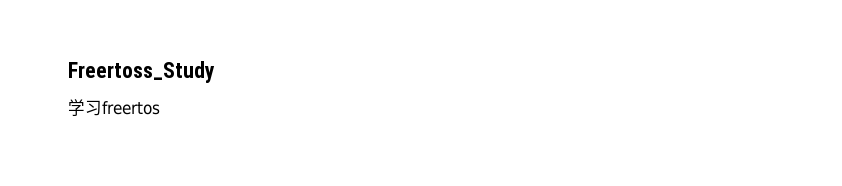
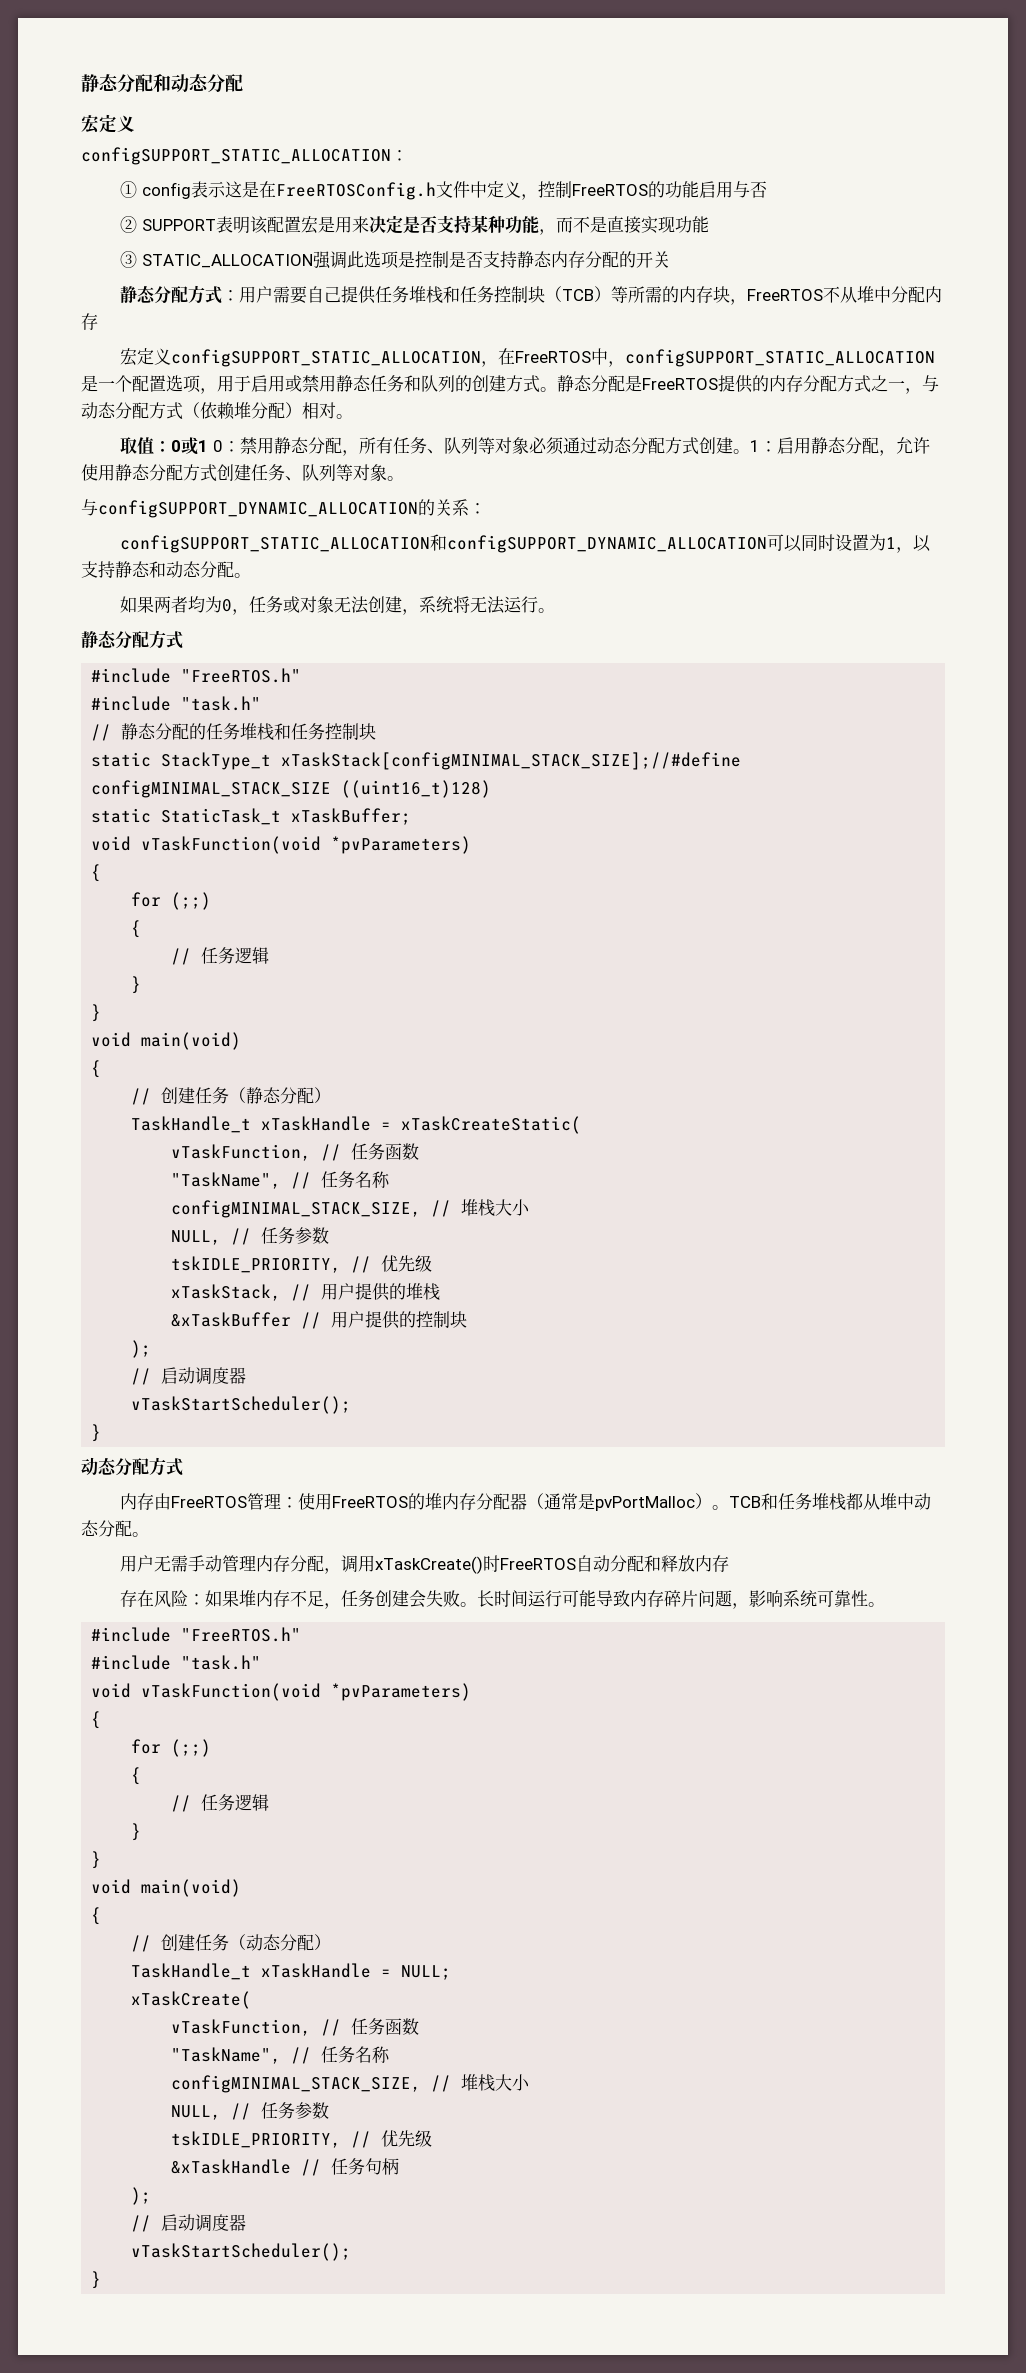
- Freertoss_Study
- 学习freertos
+ 静态分配和动态分配
+ 宏定义
+ configSUPPORT_STATIC_ALLOCATION：
+ ① config表示这是在FreeRTOSConfig.h文件中定义，控制FreeRTOS的功能启用与否
+ ② SUPPORT表明该配置宏是用来决定是否支持某种功能，而不是直接实现功能
+ ③ STATIC_ALLOCATION强调此选项是控制是否支持静态内存分配的开关
+ 静态分配方式：用户需要自己提供任务堆栈和任务控制块（TCB）等所需的内存块，FreeRTOS不从堆中分配内存
+ 宏定义configSUPPORT_STATIC_ALLOCATION，在FreeRTOS中，configSUPPORT_STATIC_ALLOCATION是一个配置选项，用于启用或禁用静态任务和队列的创建方式。静态分配是FreeRTOS提供的内存分配方式之一，与动态分配方式（依赖堆分配）相对。
+ 取值：0或1 0：禁用静态分配，所有任务、队列等对象必须通过动态分配方式创建。1：启用静态分配，允许使用静态分配方式创建任务、队列等对象。
+ 与configSUPPORT_DYNAMIC_ALLOCATION的关系：
+ configSUPPORT_STATIC_ALLOCATION和configSUPPORT_DYNAMIC_ALLOCATION可以同时设置为1，以支持静态和动态分配。
+ 如果两者均为0，任务或对象无法创建，系统将无法运行。
+ 静态分配方式
+ #include "FreeRTOS.h"
+ #include "task.h"
+ // 静态分配的任务堆栈和任务控制块
+ static StackType_t xTaskStack[configMINIMAL_STACK_SIZE];//#define configMINIMAL_STACK_SIZE ((uint16_t)128)
+ static StaticTask_t xTaskBuffer;
+ void vTaskFunction(void *pvParameters)
+ {
+ for (;;)
+ {
+ // 任务逻辑
+ }
+ }
+ void main(void)
+ {
+ // 创建任务（静态分配）
+ TaskHandle_t xTaskHandle = xTaskCreateStatic(
+ vTaskFunction, // 任务函数
+ "TaskName", // 任务名称
+ configMINIMAL_STACK_SIZE, // 堆栈大小
+ NULL, // 任务参数
+ tskIDLE_PRIORITY, // 优先级
+ xTaskStack, // 用户提供的堆栈
+ &xTaskBuffer // 用户提供的控制块
+ );
+ // 启动调度器
+ vTaskStartScheduler();
+ }
+ 动态分配方式
+ 内存由FreeRTOS管理：使用FreeRTOS的堆内存分配器（通常是pvPortMalloc）。TCB和任务堆栈都从堆中动态分配。
+ 用户无需手动管理内存分配，调用xTaskCreate()时FreeRTOS自动分配和释放内存
+ 存在风险：如果堆内存不足，任务创建会失败。长时间运行可能导致内存碎片问题，影响系统可靠性。
+ #include "FreeRTOS.h"
+ #include "task.h"
+ void vTaskFunction(void *pvParameters)
+ {
+ for (;;)
+ {
+ // 任务逻辑
+ }
+ }
+ void main(void)
+ {
+ // 创建任务（动态分配）
+ TaskHandle_t xTaskHandle = NULL;
+ xTaskCreate(
+ vTaskFunction, // 任务函数
+ "TaskName", // 任务名称
+ configMINIMAL_STACK_SIZE, // 堆栈大小
+ NULL, // 任务参数
+ tskIDLE_PRIORITY, // 优先级
+ &xTaskHandle // 任务句柄
+ );
+ // 启动调度器
+ vTaskStartScheduler();
+ }

